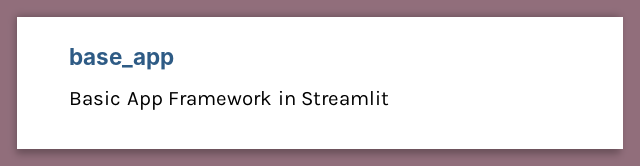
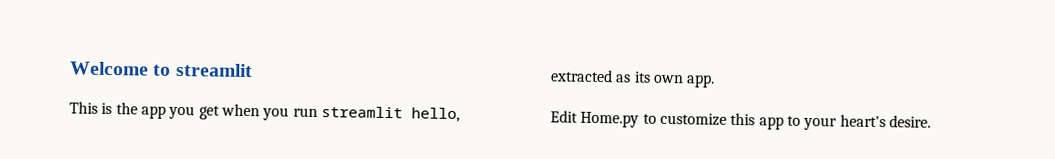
- base_app
- Basic App Framework in Streamlit
+ Welcome to streamlit
+ This is the app you get when you run streamlit hello, extracted as its own app.
+ Edit Home.py to customize this app to your heart's desire.

